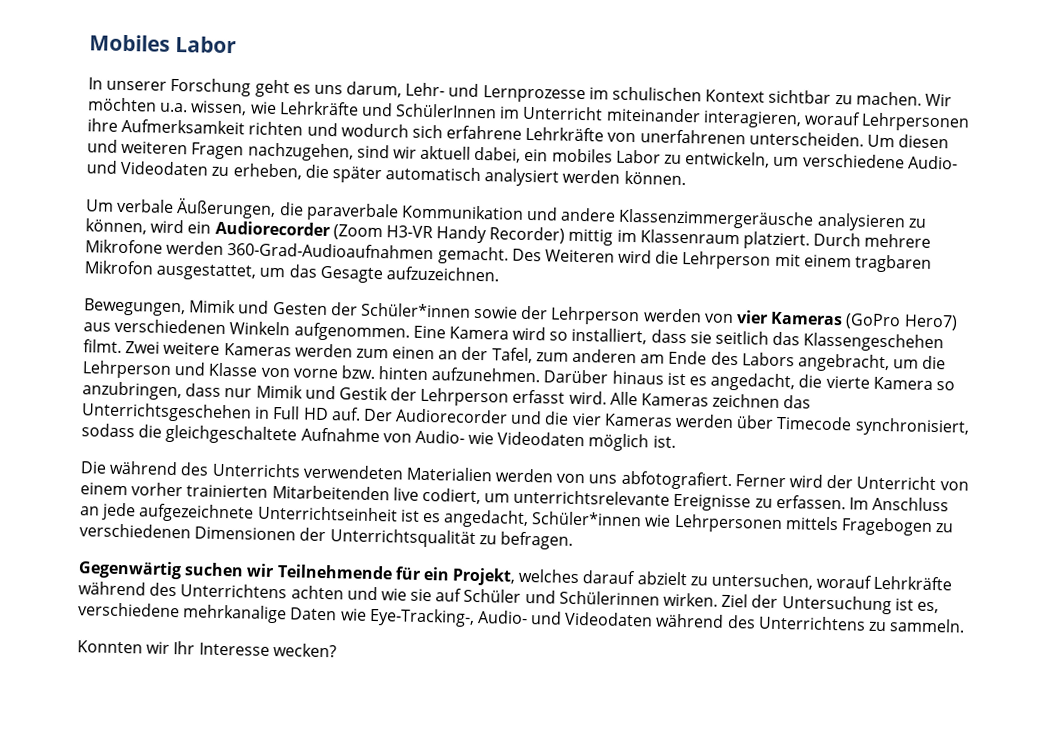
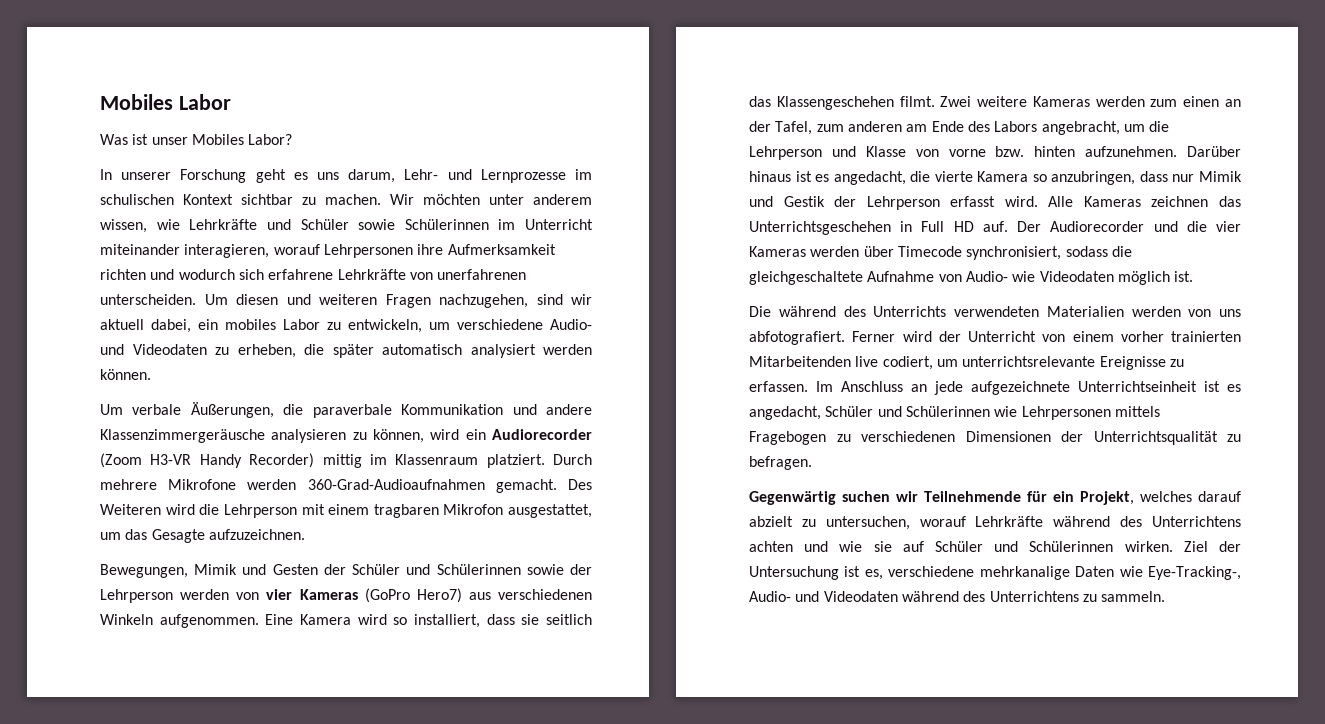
+ Was ist unser Mobiles Labor?
- Wir möchten u.a. wissen, wie Lehrkräfte und SchülerInnen im Unterricht miteinander interagieren, worauf Lehrpersonen ihre Aufmerksamkeit richten und wodurch sich erfahrene Lehrkräfte von unerfahrenen unterscheiden.
+ Wir möchten unter anderem wissen, wie Lehrkräfte und Schüler sowie Schülerinnen im Unterricht miteinander interagieren, worauf Lehrpersonen ihre Aufmerksamkeit richten und wodurch sich erfahrene Lehrkräfte von unerfahrenen unterscheiden.
- Bewegungen, Mimik und Gesten der Schüler*innen sowie der Lehrperson werden von vier Kameras (GoPro Hero7) aus verschiedenen Winkeln aufgenommen.
+ Bewegungen, Mimik und Gesten der Schüler und Schülerinnen sowie der Lehrperson werden von vier Kameras (GoPro Hero7) aus verschiedenen Winkeln aufgenommen.
- Im Anschluss an jede aufgezeichnete Unterrichtseinheit ist es angedacht, Schüler*innen wie Lehrpersonen mittels Fragebogen zu verschiedenen Dimensionen der Unterrichtsqualität zu befragen.
+ Im Anschluss an jede aufgezeichnete Unterrichtseinheit ist es angedacht, Schüler und Schülerinnen wie Lehrpersonen mittels Fragebogen zu verschiedenen Dimensionen der Unterrichtsqualität zu befragen.
- Konnten wir Ihr Interesse wecken?

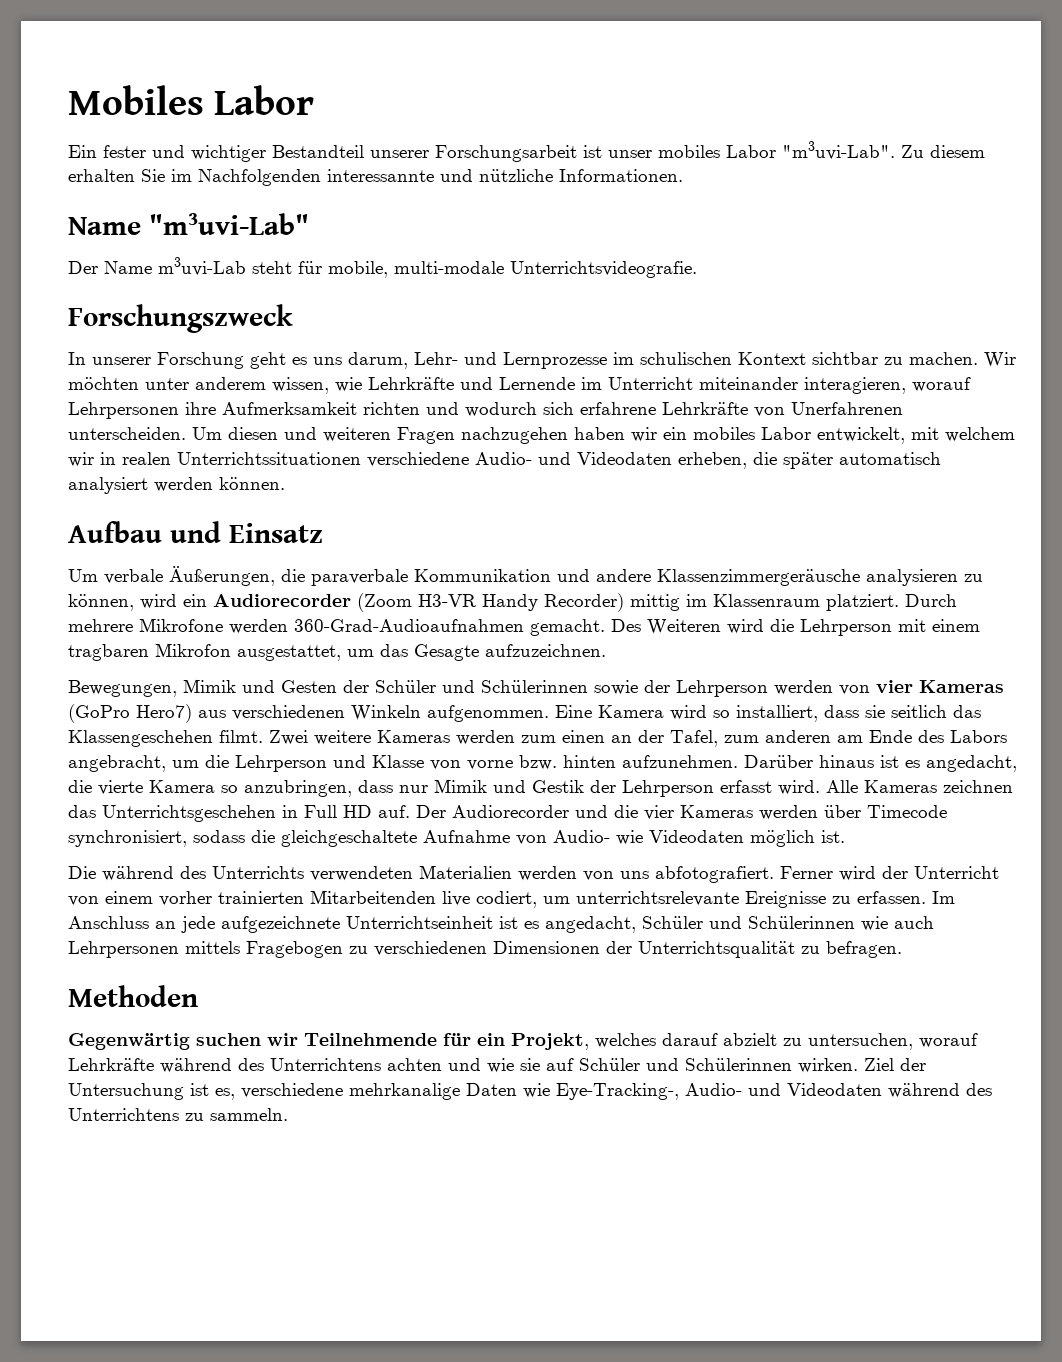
- Was ist unser Mobiles Labor?
+ Ein fester und wichtiger Bestandteil unserer Forschungsarbeit ist unser mobiles Labor "m3uvi-Lab". Zu diesem erhalten Sie im Nachfolgenden interessannte und nützliche Informationen.
+ Name "m3uvi-Lab"
+ Der Name m3uvi-Lab steht für mobile, multi-modale Unterrichtsvideografie.
+ Forschungszweck
- Wir möchten unter anderem wissen, wie Lehrkräfte und Schüler sowie Schülerinnen im Unterricht miteinander interagieren, worauf Lehrpersonen ihre Aufmerksamkeit richten und wodurch sich erfahrene Lehrkräfte von unerfahrenen unterscheiden.
+ Wir möchten unter anderem wissen, wie Lehrkräfte und Lernende im Unterricht miteinander interagieren, worauf Lehrpersonen ihre Aufmerksamkeit richten und wodurch sich erfahrene Lehrkräfte von Unerfahrenen unterscheiden.
- Um diesen und weiteren Fragen nachzugehen, sind wir aktuell dabei, ein mobiles Labor zu entwickeln, um verschiedene Audio- und Videodaten zu erheben, die später automatisch analysiert werden können.
+ Um diesen und weiteren Fragen nachzugehen haben wir ein mobiles Labor entwickelt, mit welchem wir in realen Unterrichtssituationen verschiedene Audio- und Videodaten erheben, die später automatisch analysiert werden können.
+ Aufbau und Einsatz
- Im Anschluss an jede aufgezeichnete Unterrichtseinheit ist es angedacht, Schüler und Schülerinnen wie Lehrpersonen mittels Fragebogen zu verschiedenen Dimensionen der Unterrichtsqualität zu befragen.
+ Im Anschluss an jede aufgezeichnete Unterrichtseinheit ist es angedacht, Schüler und Schülerinnen wie auch Lehrpersonen mittels Fragebogen zu verschiedenen Dimensionen der Unterrichtsqualität zu befragen.
+ Methoden

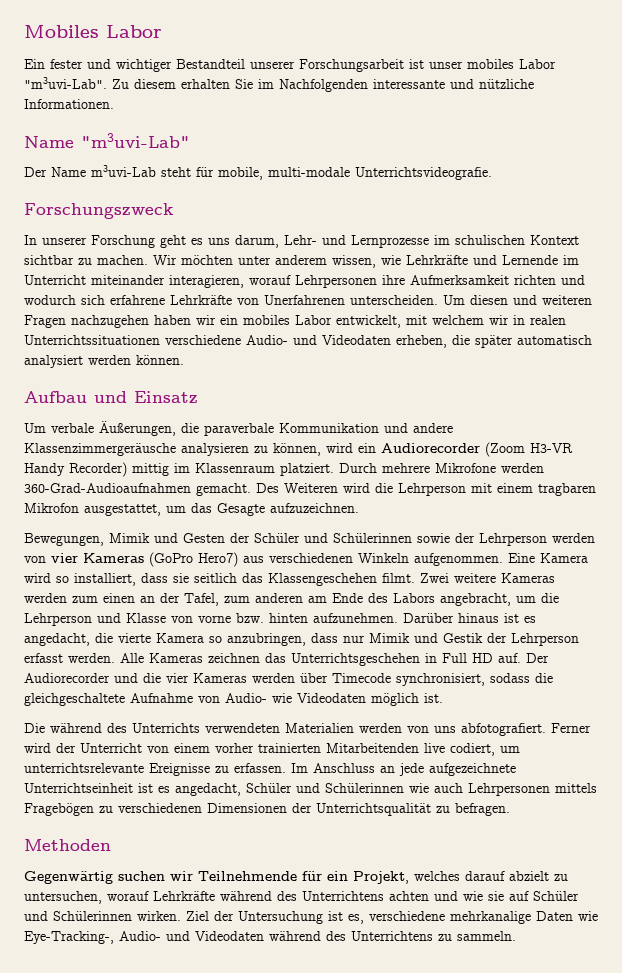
- Zu diesem erhalten Sie im Nachfolgenden interessannte und nützliche Informationen.
+ Zu diesem erhalten Sie im Nachfolgenden interessante und nützliche Informationen.
- Darüber hinaus ist es angedacht, die vierte Kamera so anzubringen, dass nur Mimik und Gestik der Lehrperson erfasst wird.
+ Darüber hinaus ist es angedacht, die vierte Kamera so anzubringen, dass nur Mimik und Gestik der Lehrperson erfasst werden.
- Im Anschluss an jede aufgezeichnete Unterrichtseinheit ist es angedacht, Schüler und Schülerinnen wie auch Lehrpersonen mittels Fragebogen zu verschiedenen Dimensionen der Unterrichtsqualität zu befragen.
+ Im Anschluss an jede aufgezeichnete Unterrichtseinheit ist es angedacht, Schüler und Schülerinnen wie auch Lehrpersonen mittels Fragebögen zu verschiedenen Dimensionen der Unterrichtsqualität zu befragen.

